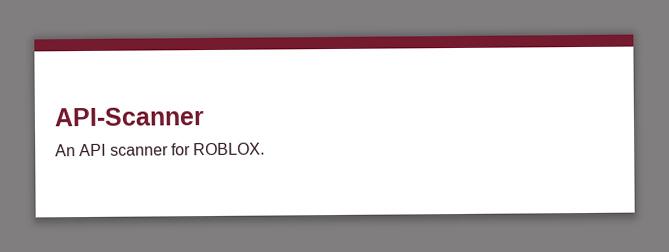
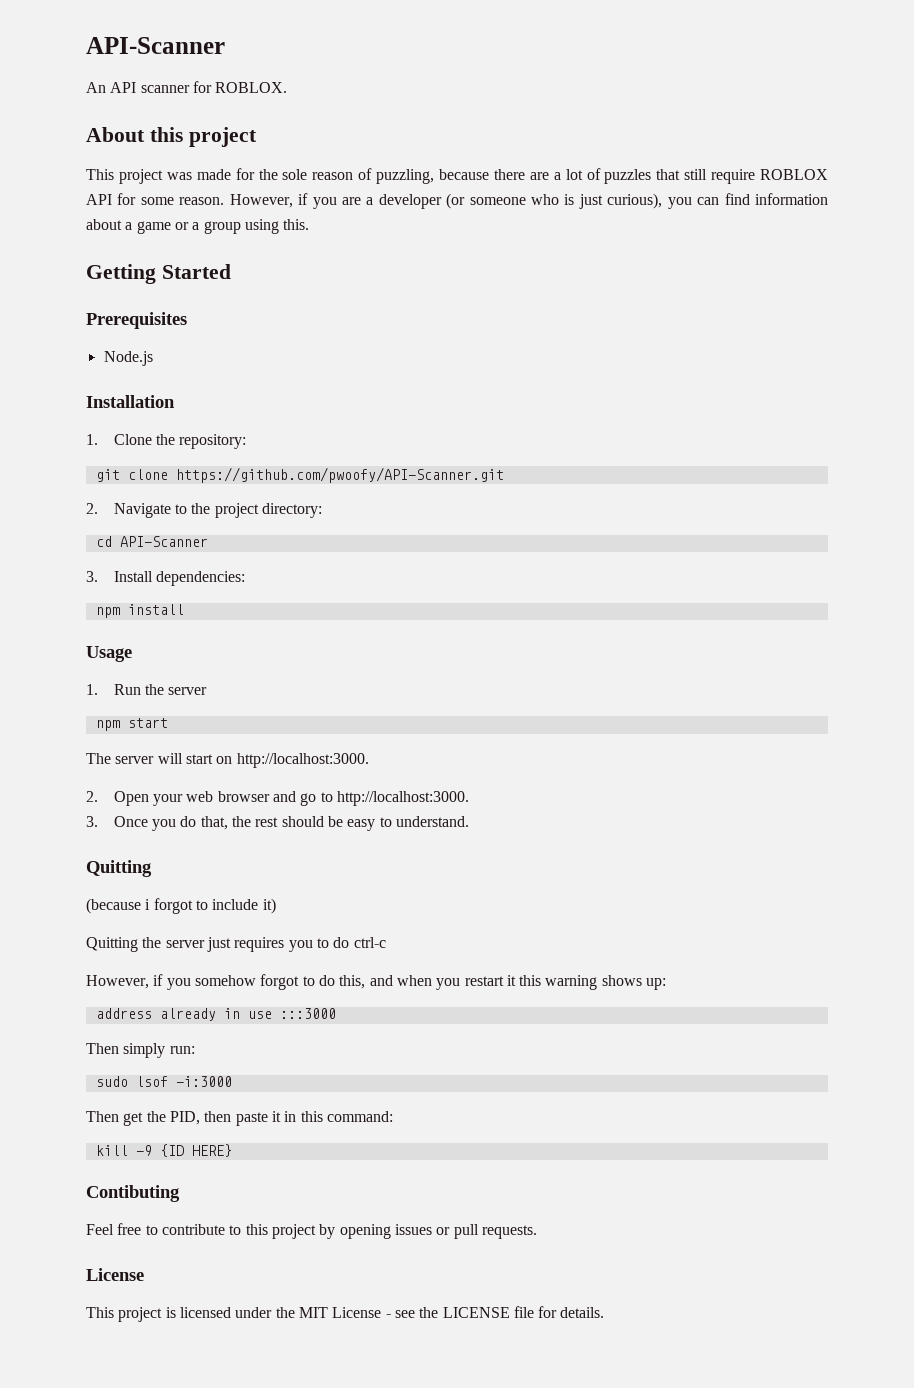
+ About this project
+ This project was made for the sole reason of puzzling, because there are a lot of puzzles that still require ROBLOX API for some reason. However, if you are a developer (or someone who is just curious), you can find information about a game or a group using this.
+ Getting Started
+ Prerequisites
+ Node.js
+ Installation
+ 1. Clone the repository:
+ git clone https://github.com/pwoofy/API-Scanner.git
+ 2. Navigate to the project directory:
+ cd API-Scanner
+ 3. Install dependencies:
+ npm install
+ Usage
+ 1. Run the server
+ npm start
+ The server will start on http://localhost:3000.
+ 2. Open your web browser and go to http://localhost:3000.
+ 3. Once you do that, the rest should be easy to understand.
+ Quitting
+ (because i forgot to include it)
+ Quitting the server just requires you to do ctrl-c
+ However, if you somehow forgot to do this, and when you restart it this warning shows up:
+ address already in use :::3000
+ Then simply run:
+ sudo lsof -i:3000
+ Then get the PID, then paste it in this command:
+ kill -9 {ID HERE}
+ Contibuting
+ Feel free to contribute to this project by opening issues or pull requests.
+ License
+ This project is licensed under the MIT License - see the LICENSE file for details.

